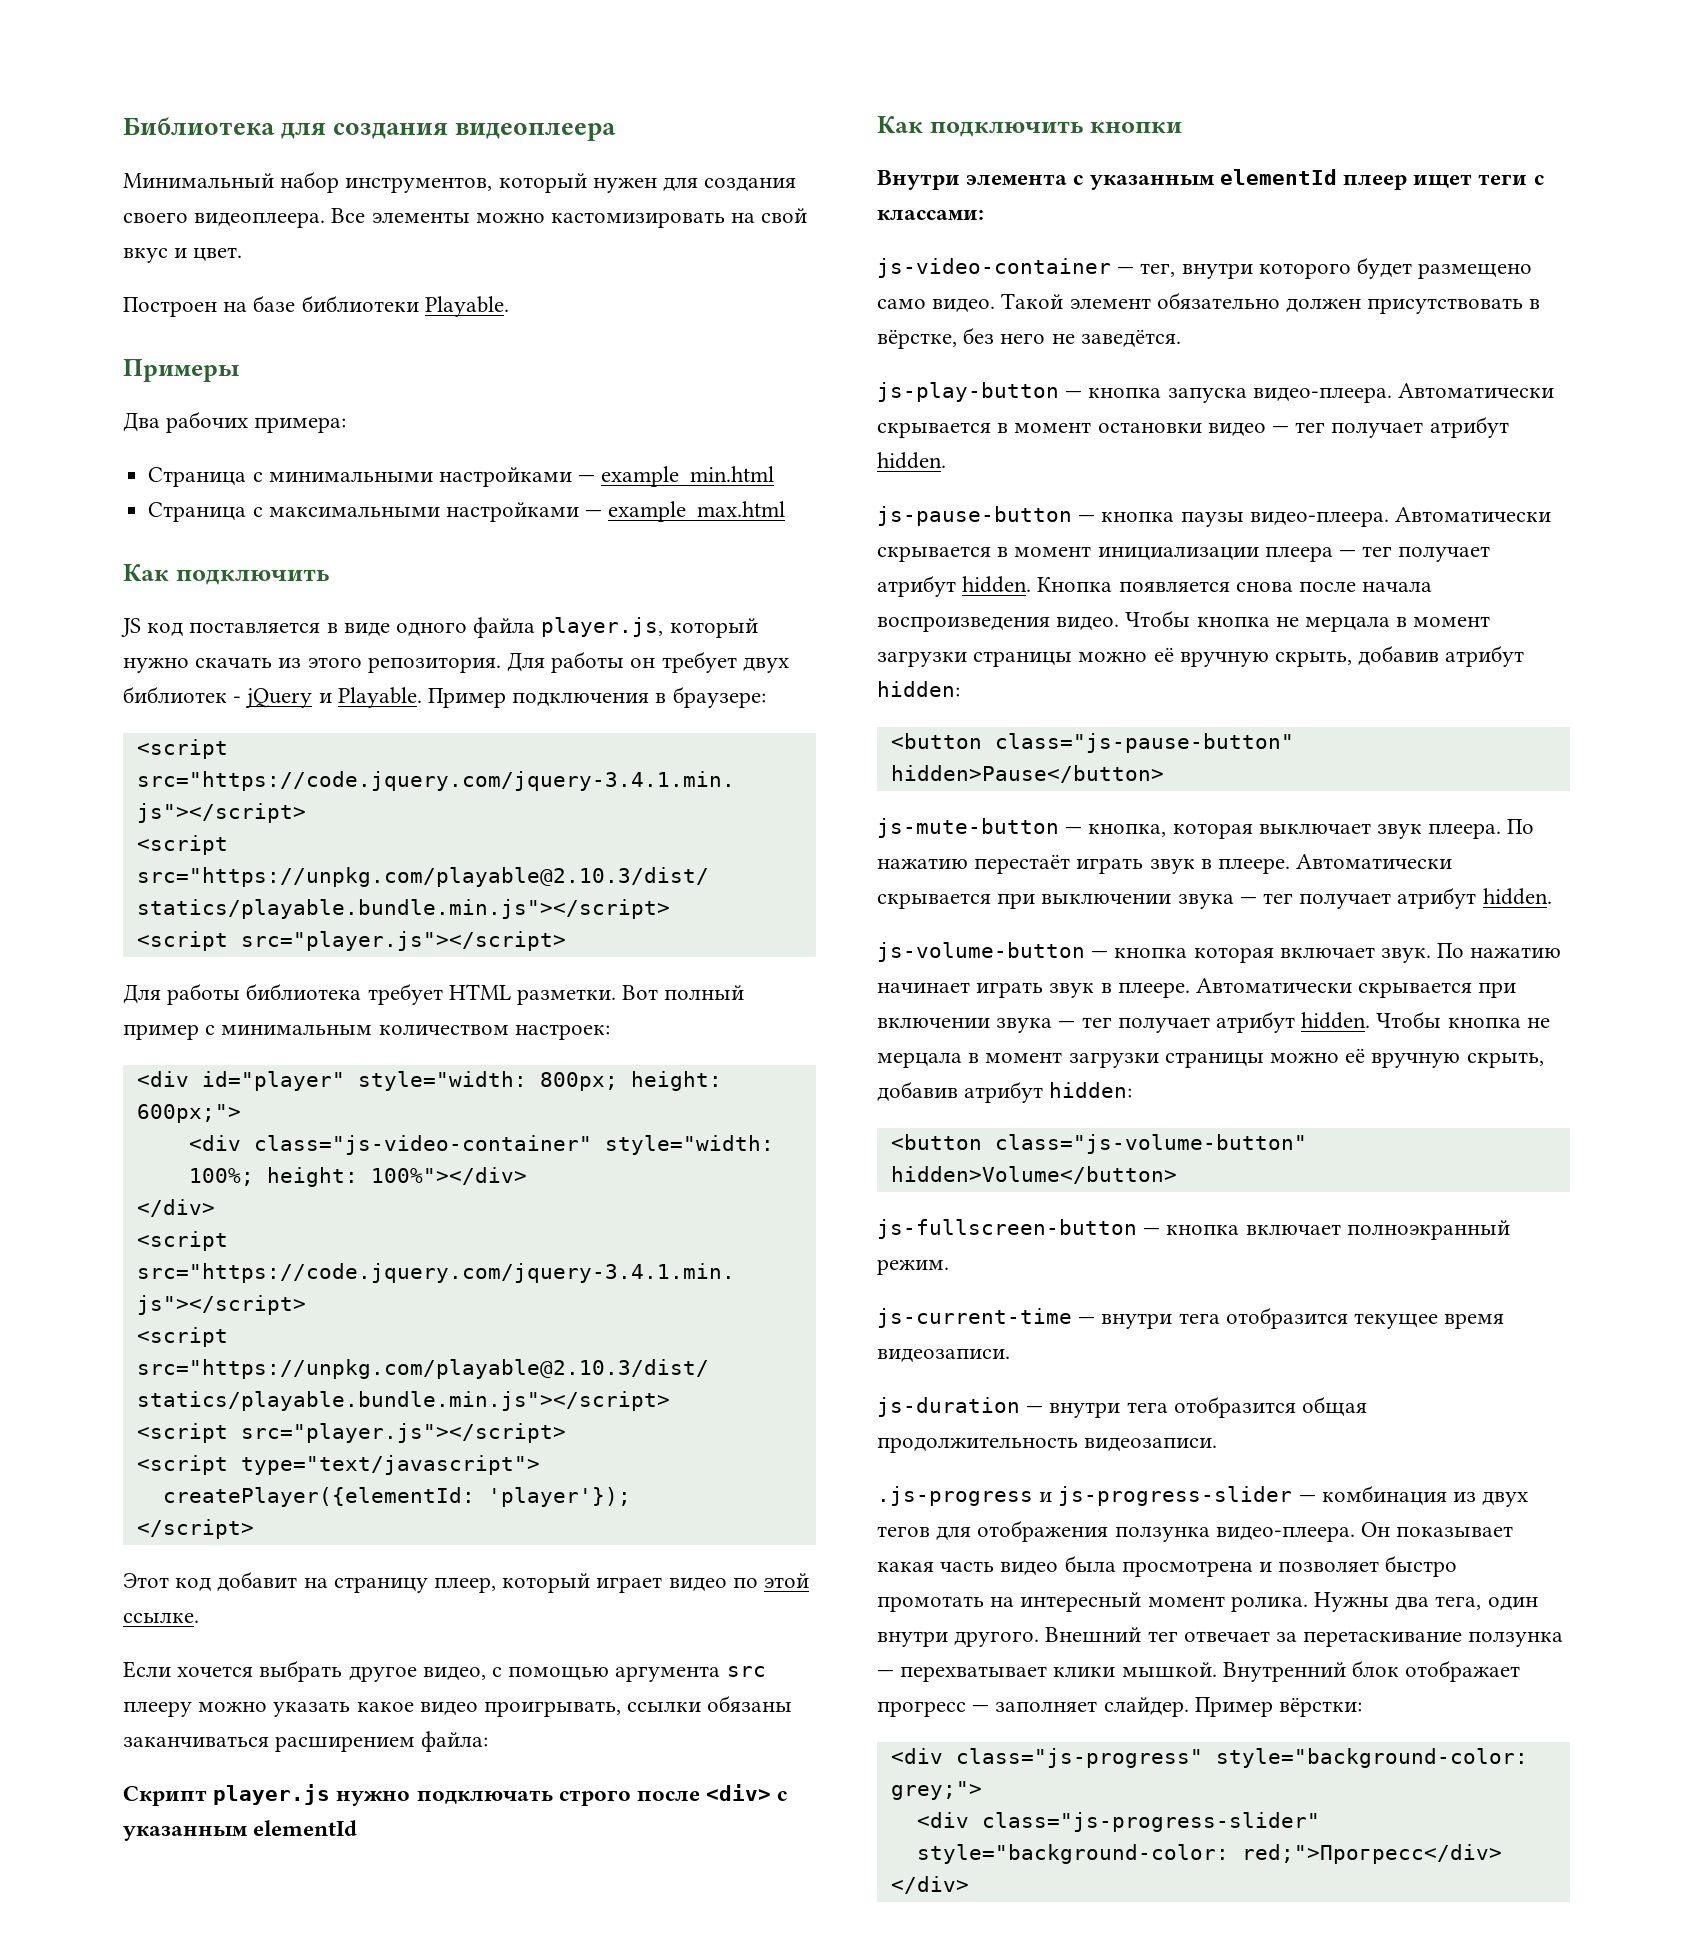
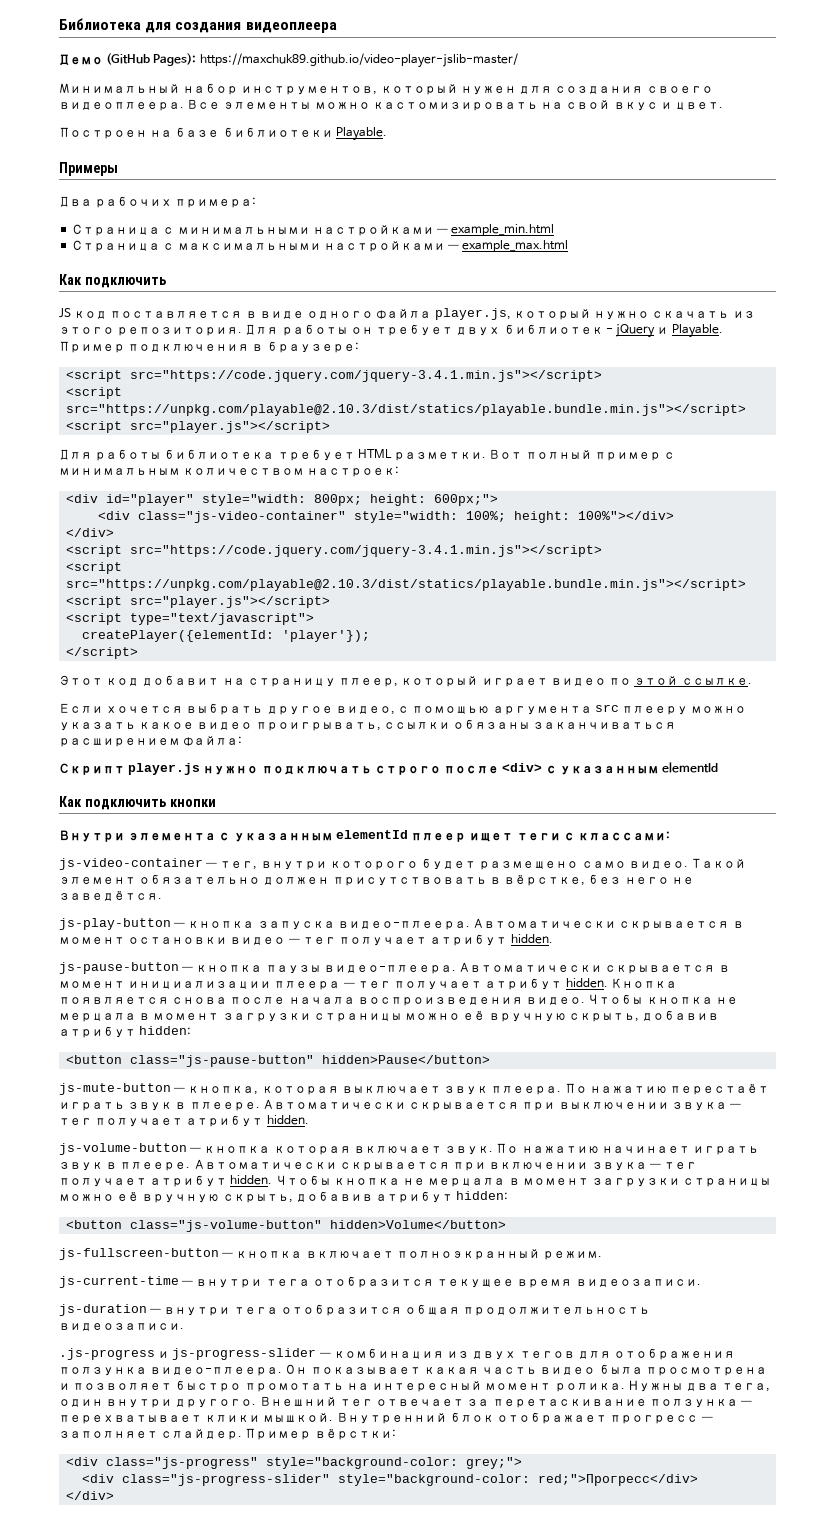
+ Демо (GitHub Pages): https://maxchuk89.github.io/video-player-jslib-master/

